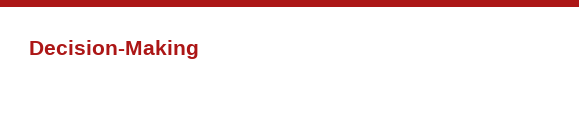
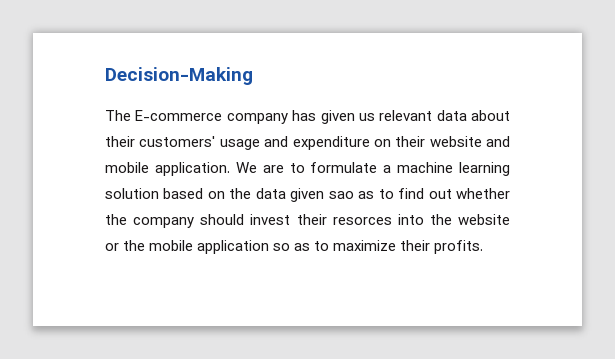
+ The E-commerce company has given us relevant data about their customers' usage and expenditure on their website and mobile application. We are to formulate a machine learning solution based on the data given sao as to find out whether the company should invest their resorces into the website or the mobile application so as to maximize their profits.

